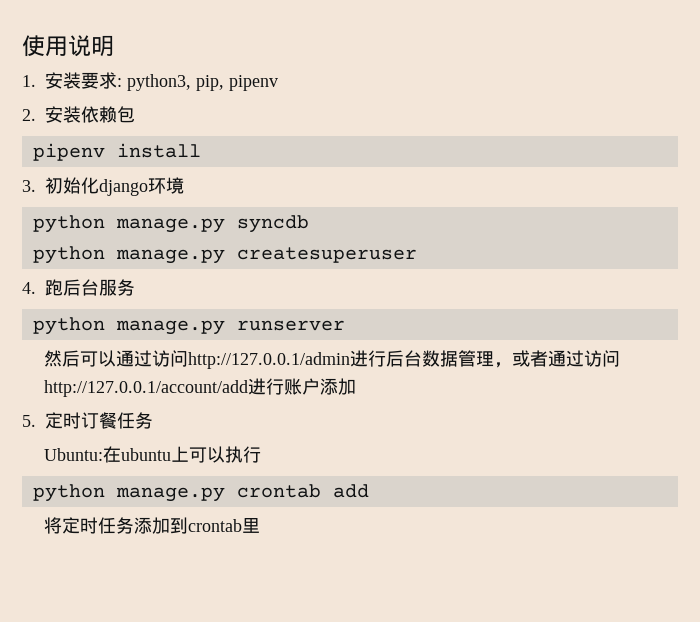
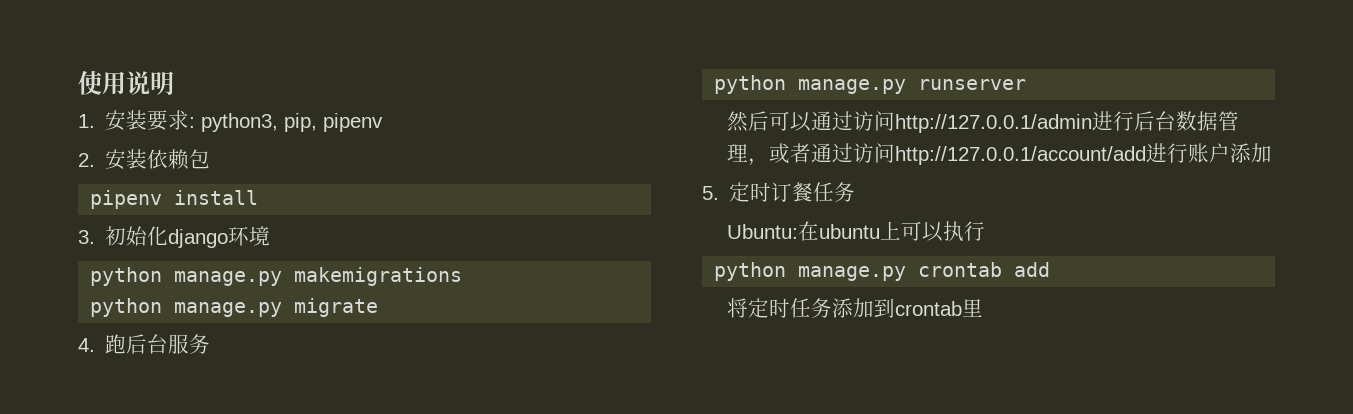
- python manage.py syncdb
- python manage.py createsuperuser
+ python manage.py makemigrations
+ python manage.py migrate

